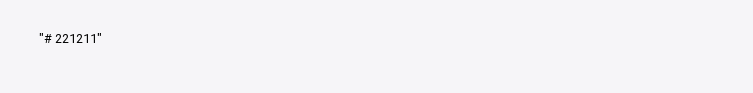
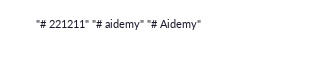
- "# 221211"
+ "# 221211" "# aidemy" "# Aidemy"

